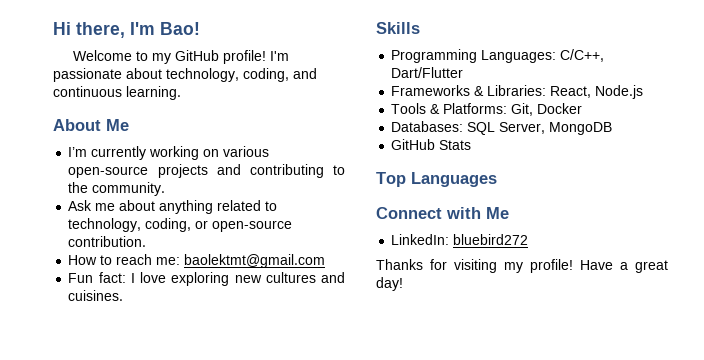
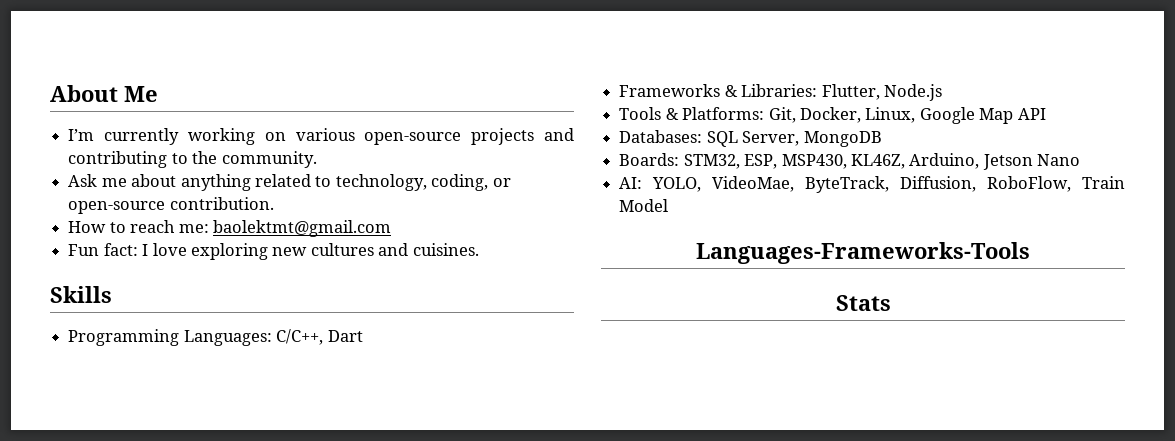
- Hi there, I'm Bao!
- Welcome to my GitHub profile! I'm passionate about technology, coding, and continuous learning.
- Programming Languages: C/C++, Dart/Flutter
+ Programming Languages: C/C++, Dart
- Frameworks & Libraries: React, Node.js
+ Frameworks & Libraries: Flutter, Node.js
- Tools & Platforms: Git, Docker
+ Tools & Platforms: Git, Docker, Linux, Google Map API
- GitHub Stats
- Top Languages
- Connect with Me
- LinkedIn: bluebird272
- Thanks for visiting my profile! Have a great day!
+ Boards: STM32, ESP, MSP430, KL46Z, Arduino, Jetson Nano
+ AI: YOLO, VideoMae, ByteTrack, Diffusion, RoboFlow, Train Model
+ Languages-Frameworks-Tools
+ Stats

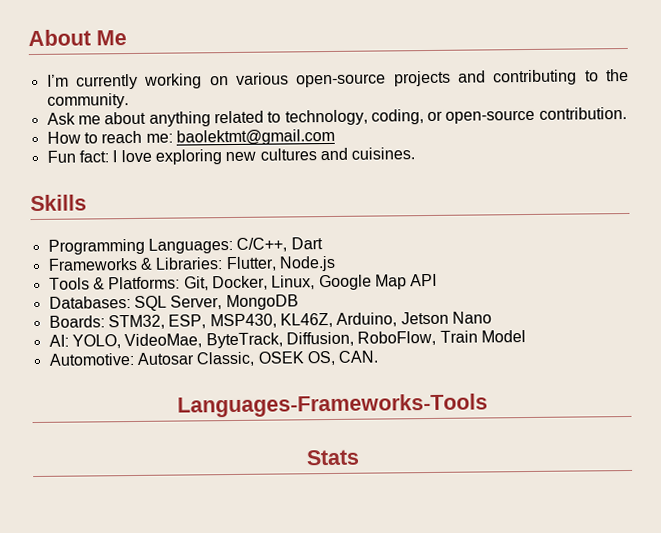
+ Automotive: Autosar Classic, OSEK OS, CAN.

